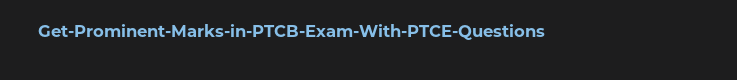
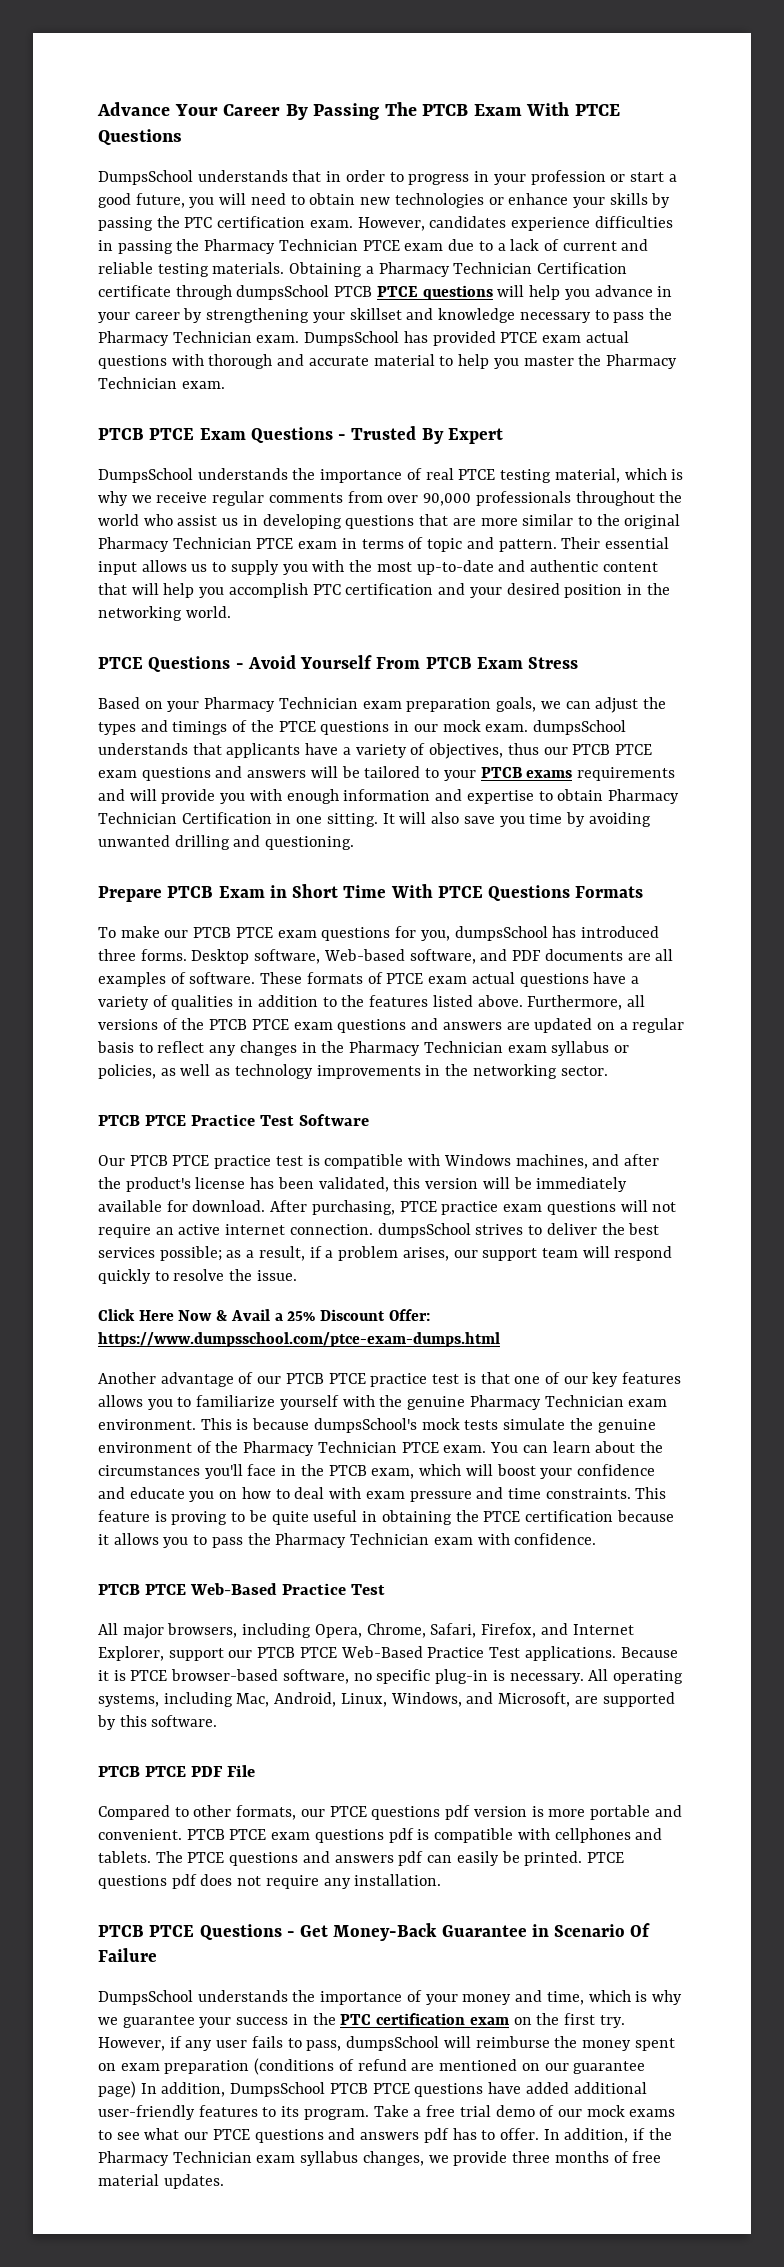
- Get-Prominent-Marks-in-PTCB-Exam-With-PTCE-Questions
+ Advance Your Career By Passing The PTCB Exam With PTCE Questions
+ DumpsSchool understands that in order to progress in your profession or start a good future, you will need to obtain new technologies or enhance your skills by passing the PTC certification exam. However, candidates experience difficulties in passing the Pharmacy Technician PTCE exam due to a lack of current and reliable testing materials. Obtaining a Pharmacy Technician Certification certificate through dumpsSchool PTCB PTCE questions will help you advance in your career by strengthening your skillset and knowledge necessary to pass the Pharmacy Technician exam. DumpsSchool has provided PTCE exam actual questions with thorough and accurate material to help you master the Pharmacy Technician exam.
+ PTCB PTCE Exam Questions - Trusted By Expert
+ DumpsSchool understands the importance of real PTCE testing material, which is why we receive regular comments from over 90,000 professionals throughout the world who assist us in developing questions that are more similar to the original Pharmacy Technician PTCE exam in terms of topic and pattern. Their essential input allows us to supply you with the most up-to-date and authentic content that will help you accomplish PTC certification and your desired position in the networking world.
+ PTCE Questions - Avoid Yourself From PTCB Exam Stress
+ Based on your Pharmacy Technician exam preparation goals, we can adjust the types and timings of the PTCE questions in our mock exam. dumpsSchool understands that applicants have a variety of objectives, thus our PTCB PTCE exam questions and answers will be tailored to your PTCB exams requirements and will provide you with enough information and expertise to obtain Pharmacy Technician Certification in one sitting. It will also save you time by avoiding unwanted drilling and questioning.
+ Prepare PTCB Exam in Short Time With PTCE Questions Formats
+ To make our PTCB PTCE exam questions for you, dumpsSchool has introduced three forms. Desktop software, Web-based software, and PDF documents are all examples of software. These formats of PTCE exam actual questions have a variety of qualities in addition to the features listed above. Furthermore, all versions of the PTCB PTCE exam questions and answers are updated on a regular basis to reflect any changes in the Pharmacy Technician exam syllabus or policies, as well as technology improvements in the networking sector.
+ PTCB PTCE Practice Test Software
+ Our PTCB PTCE practice test is compatible with Windows machines, and after the product's license has been validated, this version will be immediately available for download. After purchasing, PTCE practice exam questions will not require an active internet connection. dumpsSchool strives to deliver the best services possible; as a result, if a problem arises, our support team will respond quickly to resolve the issue.
+ Click Here Now & Avail a 25% Discount Offer: https://www.dumpsschool.com/ptce-exam-dumps.html
+ Another advantage of our PTCB PTCE practice test is that one of our key features allows you to familiarize yourself with the genuine Pharmacy Technician exam environment. This is because dumpsSchool's mock tests simulate the genuine environment of the Pharmacy Technician PTCE exam. You can learn about the circumstances you'll face in the PTCB exam, which will boost your confidence and educate you on how to deal with exam pressure and time constraints. This feature is proving to be quite useful in obtaining the PTCE certification because it allows you to pass the Pharmacy Technician exam with confidence.
+ PTCB PTCE Web-Based Practice Test
+ All major browsers, including Opera, Chrome, Safari, Firefox, and Internet Explorer, support our PTCB PTCE Web-Based Practice Test applications. Because it is PTCE browser-based software, no specific plug-in is necessary. All operating systems, including Mac, Android, Linux, Windows, and Microsoft, are supported by this software.
+ PTCB PTCE PDF File
+ Compared to other formats, our PTCE questions pdf version is more portable and convenient. PTCB PTCE exam questions pdf is compatible with cellphones and tablets. The PTCE questions and answers pdf can easily be printed. PTCE questions pdf does not require any installation.
+ PTCB PTCE Questions - Get Money-Back Guarantee in Scenario Of Failure
+ DumpsSchool understands the importance of your money and time, which is why we guarantee your success in the PTC certification exam on the first try. However, if any user fails to pass, dumpsSchool will reimburse the money spent on exam preparation (conditions of refund are mentioned on our guarantee page) In addition, DumpsSchool PTCB PTCE questions have added additional user-friendly features to its program. Take a free trial demo of our mock exams to see what our PTCE questions and answers pdf has to offer. In addition, if the Pharmacy Technician exam syllabus changes, we provide three months of free material updates.

